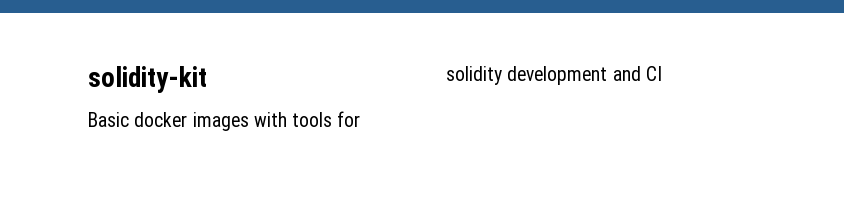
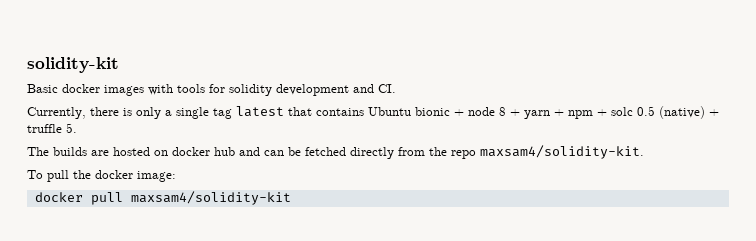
- Basic docker images with tools for solidity development and CI
+ Basic docker images with tools for solidity development and CI.
+ Currently, there is only a single tag latest that contains Ubuntu bionic + node 8 + yarn + npm + solc 0.5 (native) + truffle 5.
+ The builds are hosted on docker hub and can be fetched directly from the repo maxsam4/solidity-kit.
+ To pull the docker image:
+ docker pull maxsam4/solidity-kit

